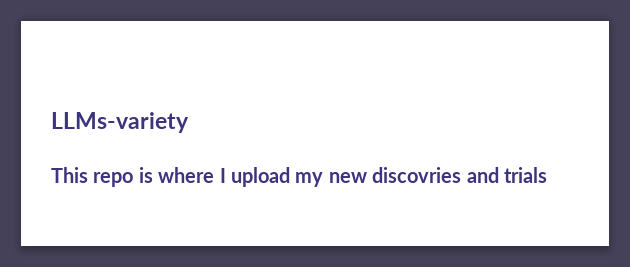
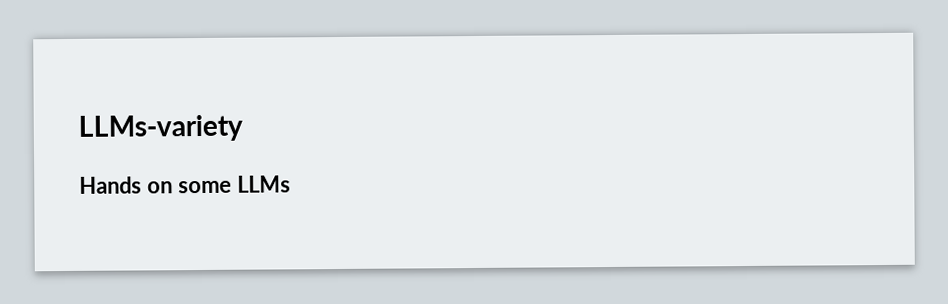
- This repo is where I upload my new discovries and trials
+ Hands on some LLMs

